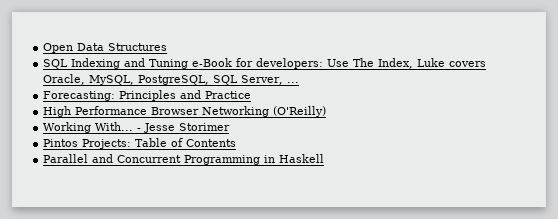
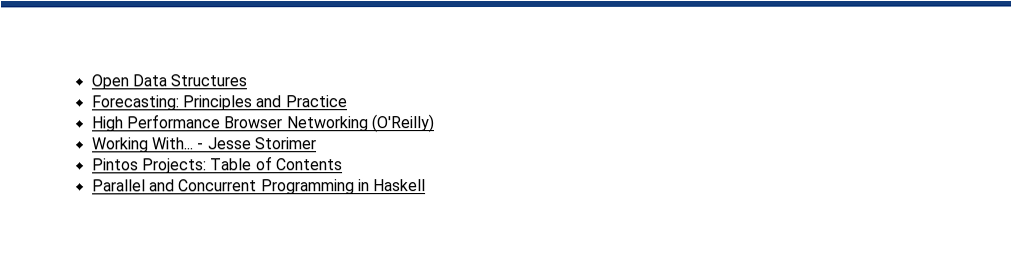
- SQL Indexing and Tuning e-Book for developers: Use The Index, Luke covers Oracle, MySQL, PostgreSQL, SQL Server, ...

